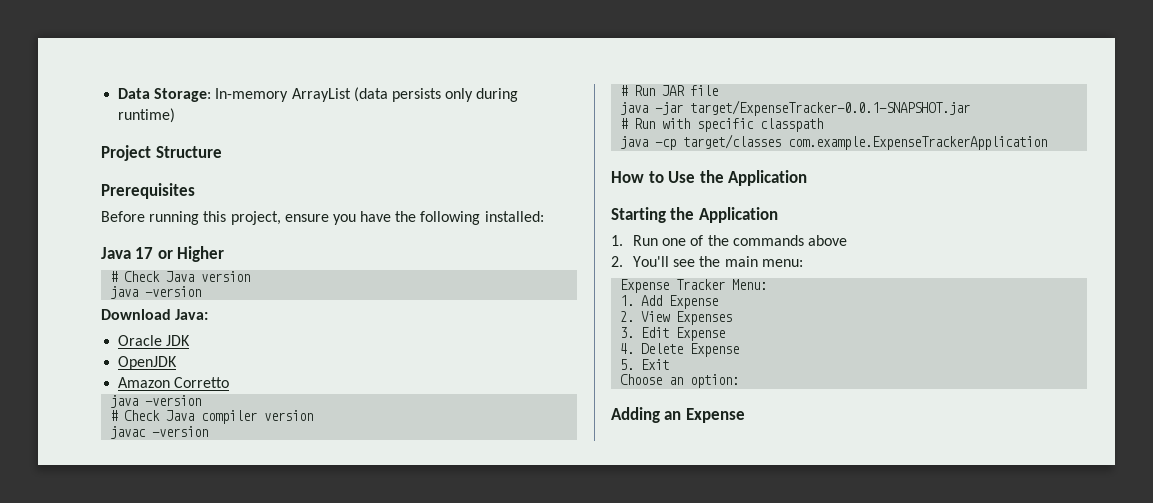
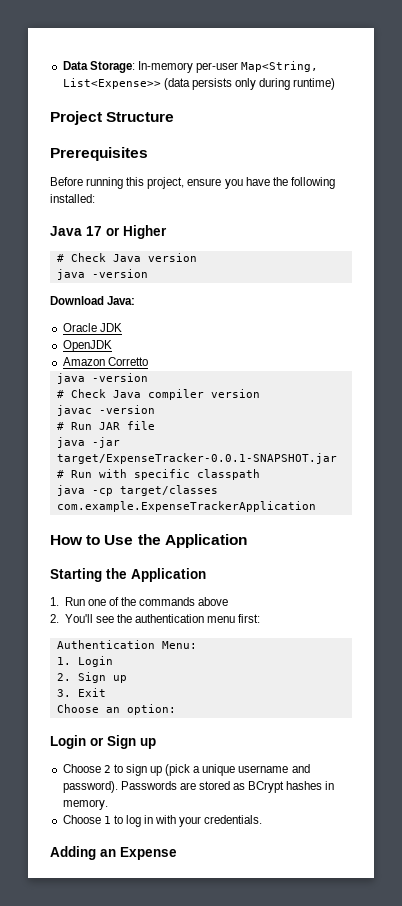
- Data Storage: In-memory ArrayList (data persists only during runtime)
+ Data Storage: In-memory per-user Map<String, List<Expense>> (data persists only during runtime)
- 2. You'll see the main menu:
- Expense Tracker Menu:
+ 2. You'll see the authentication menu first:
+ Authentication Menu:
- 1. Add Expense
- 2. View Expenses
+ 1. Login
+ 2. Sign up
- 3. Edit Expense
- 4. Delete Expense
- 5. Exit
+ 3. Exit
  Choose an option:
+ Login or Sign up
+ Choose 2 to sign up (pick a unique username and password). Passwords are stored as BCrypt hashes in memory.
+ Choose 1 to log in with your credentials.

